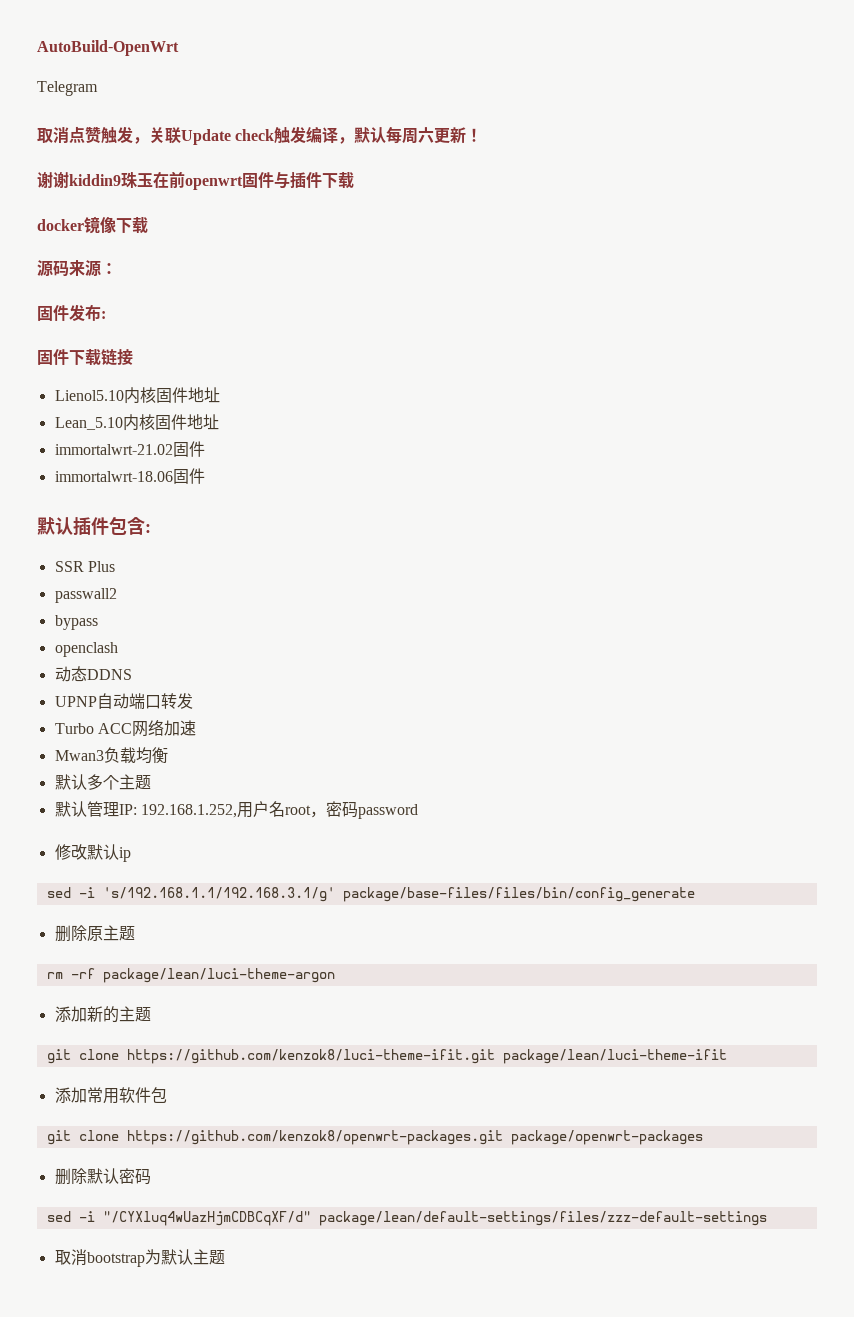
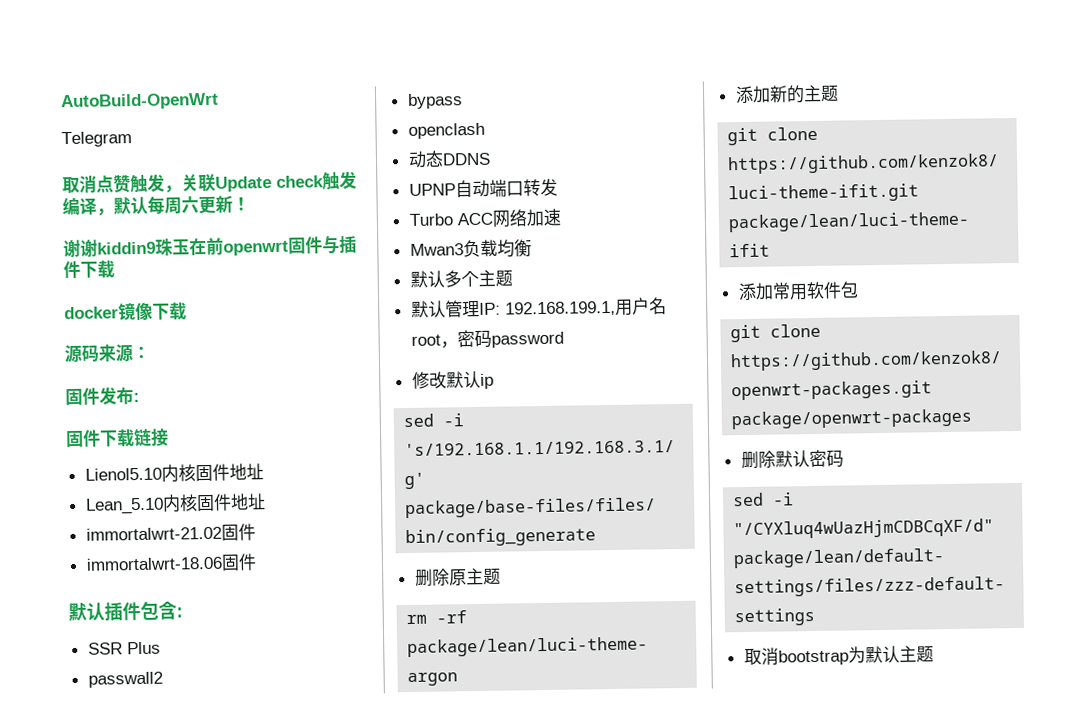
- 默认管理IP: 192.168.1.252,用户名root，密码password
+ 默认管理IP: 192.168.199.1,用户名root，密码password

